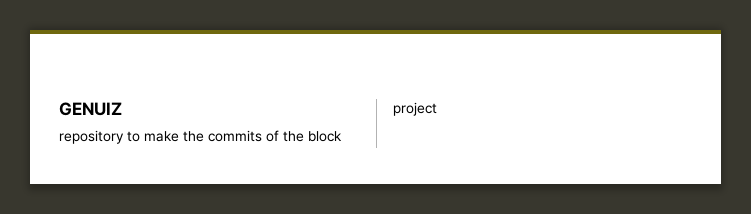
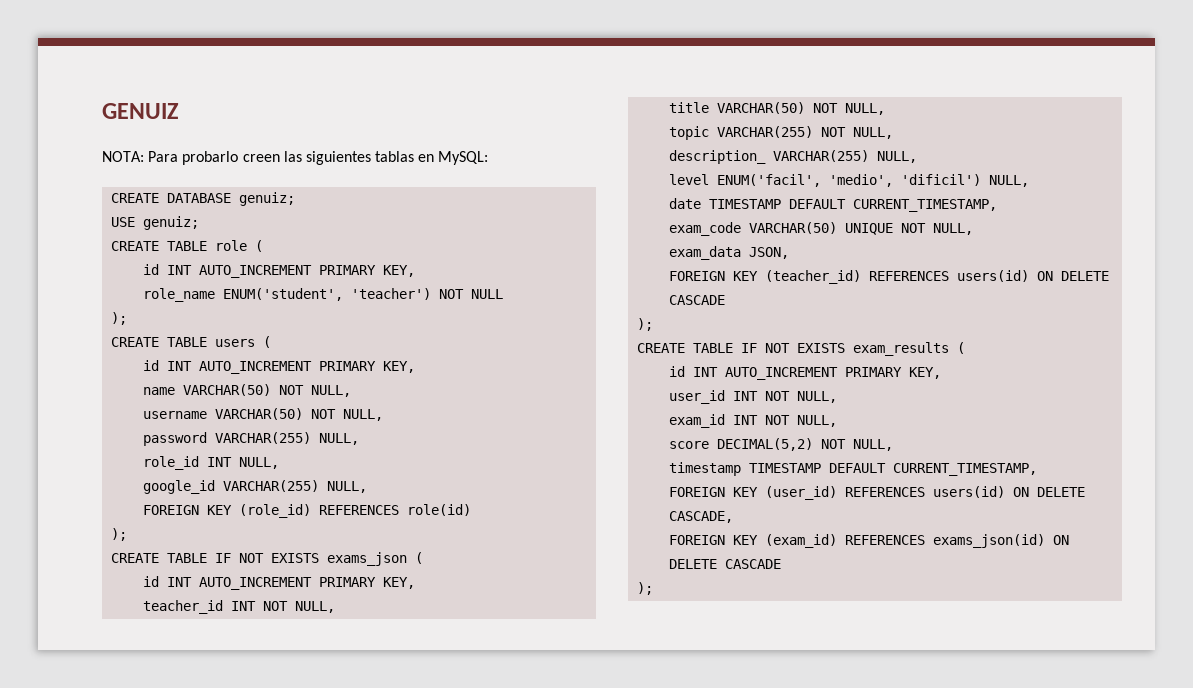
- repository to make the commits of the block project
+ NOTA: Para probarlo creen las siguientes tablas en MySQL:
+ CREATE DATABASE genuiz;
+ USE genuiz;
+ CREATE TABLE role (
+ id INT AUTO_INCREMENT PRIMARY KEY,
+ role_name ENUM('student', 'teacher') NOT NULL
+ );
+ CREATE TABLE users (
+ id INT AUTO_INCREMENT PRIMARY KEY,
+ name VARCHAR(50) NOT NULL,
+ username VARCHAR(50) NOT NULL,
+ password VARCHAR(255) NULL,
+ role_id INT NULL,
+ google_id VARCHAR(255) NULL,
+ FOREIGN KEY (role_id) REFERENCES role(id)
+ );
+ CREATE TABLE IF NOT EXISTS exams_json (
+ id INT AUTO_INCREMENT PRIMARY KEY,
+ teacher_id INT NOT NULL,
+ title VARCHAR(50) NOT NULL,
+ topic VARCHAR(255) NOT NULL,
+ description_ VARCHAR(255) NULL,
+ level ENUM('facil', 'medio', 'dificil') NULL,
+ date TIMESTAMP DEFAULT CURRENT_TIMESTAMP,
+ exam_code VARCHAR(50) UNIQUE NOT NULL,
+ exam_data JSON,
+ FOREIGN KEY (teacher_id) REFERENCES users(id) ON DELETE CASCADE
+ );
+ CREATE TABLE IF NOT EXISTS exam_results (
+ id INT AUTO_INCREMENT PRIMARY KEY,
+ user_id INT NOT NULL,
+ exam_id INT NOT NULL,
+ score DECIMAL(5,2) NOT NULL,
+ timestamp TIMESTAMP DEFAULT CURRENT_TIMESTAMP,
+ FOREIGN KEY (user_id) REFERENCES users(id) ON DELETE CASCADE,
+ FOREIGN KEY (exam_id) REFERENCES exams_json(id) ON DELETE CASCADE
+ );

